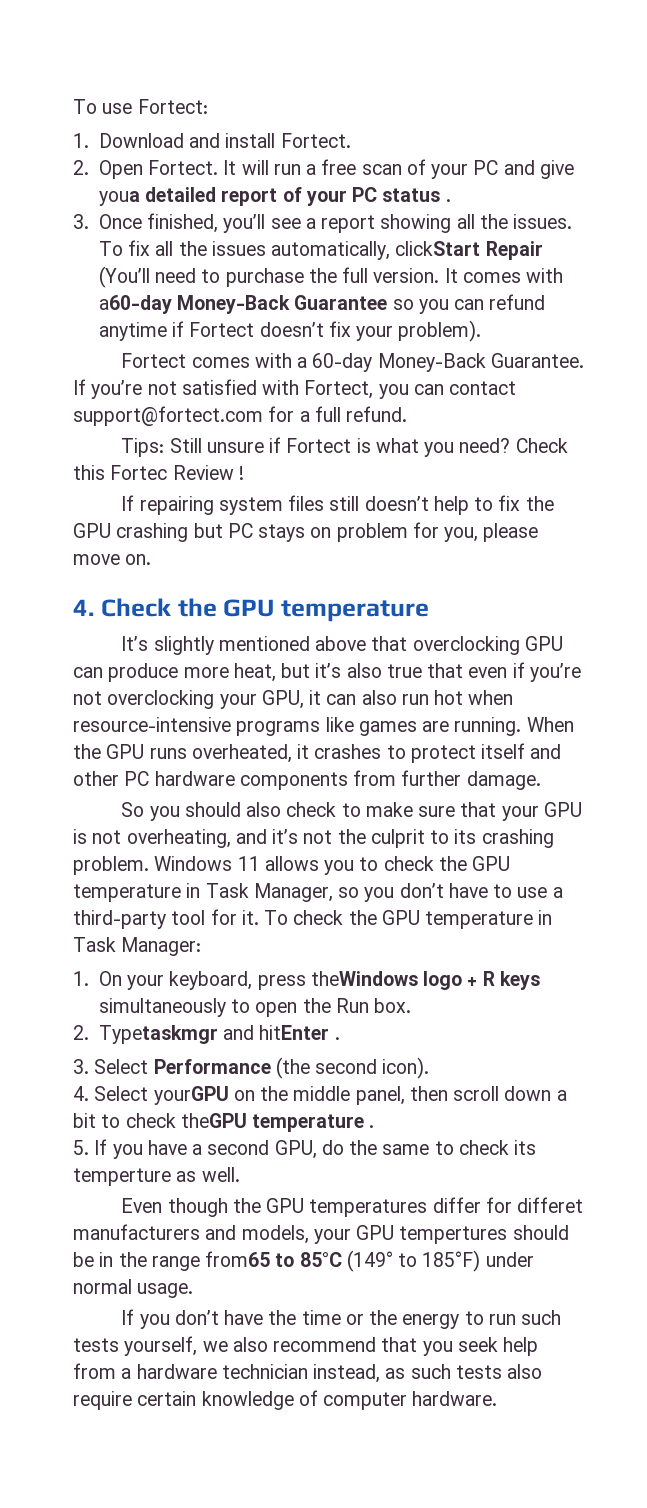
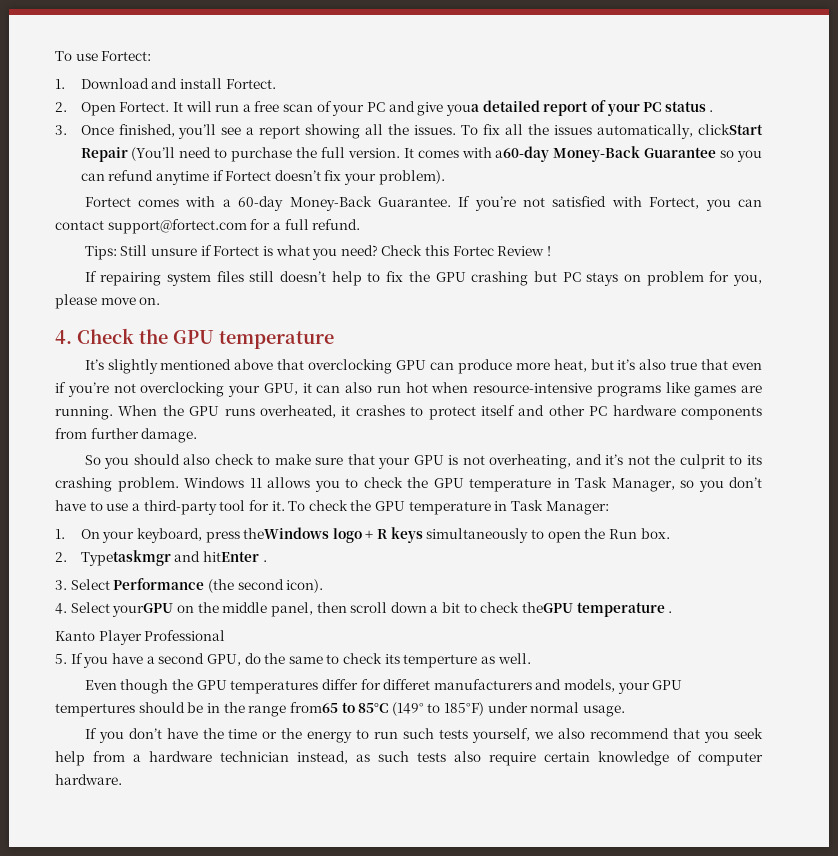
+ Kanto Player Professional

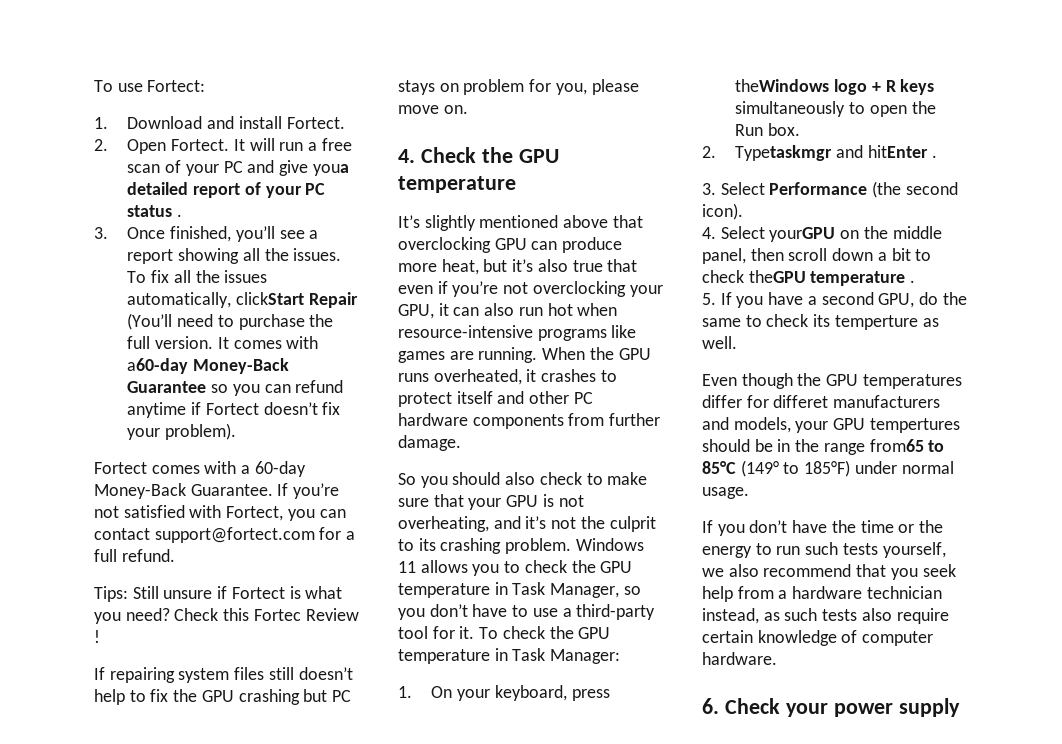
- Kanto Player Professional
+ 6. Check your power supply

